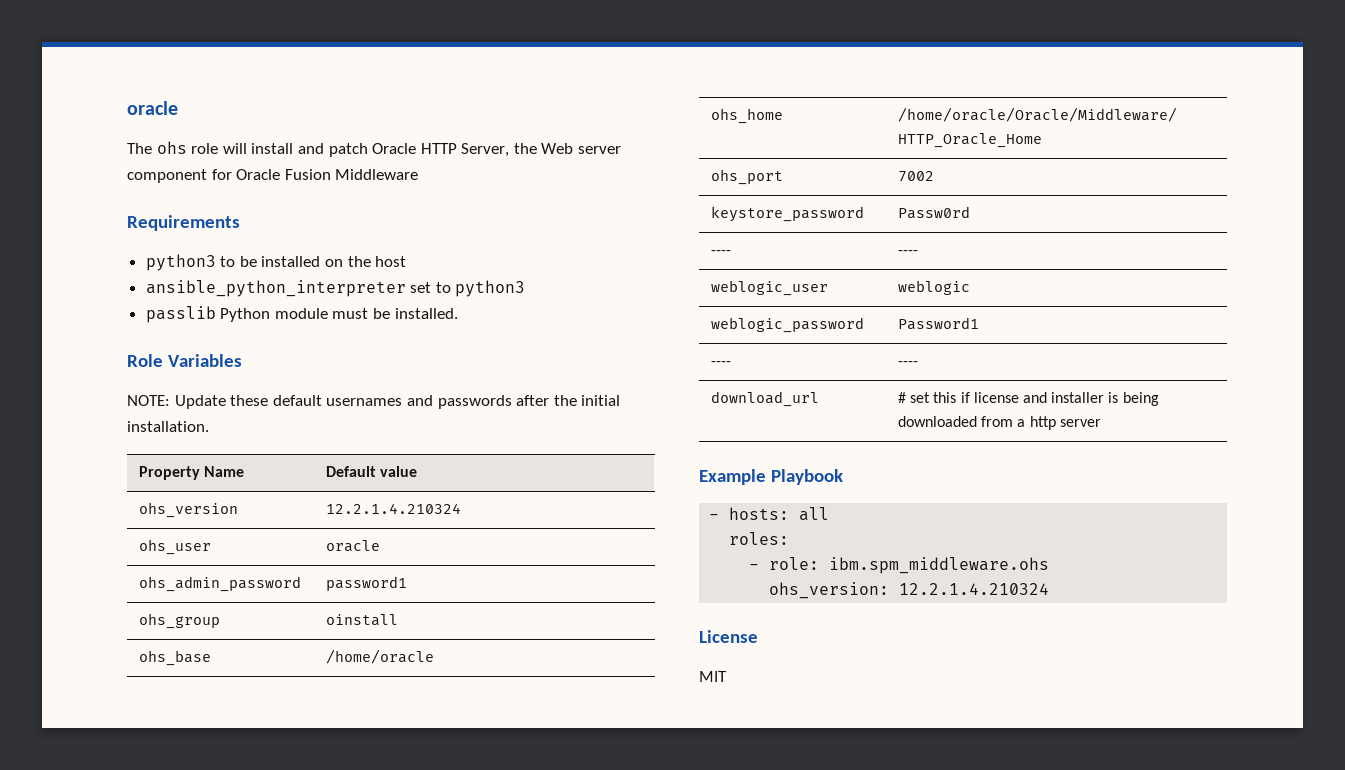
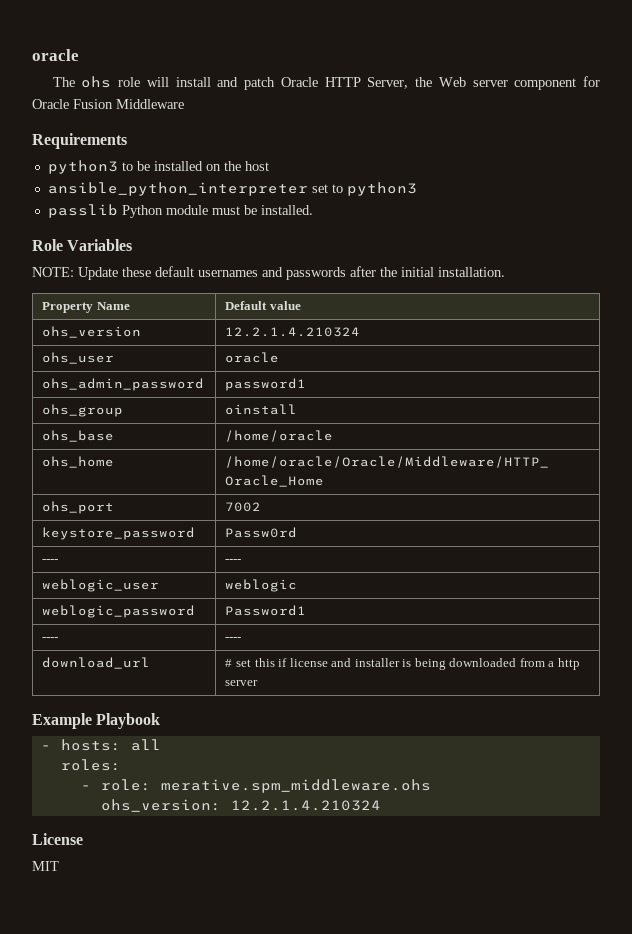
- - role: ibm.spm_middleware.ohs
+ - role: merative.spm_middleware.ohs

